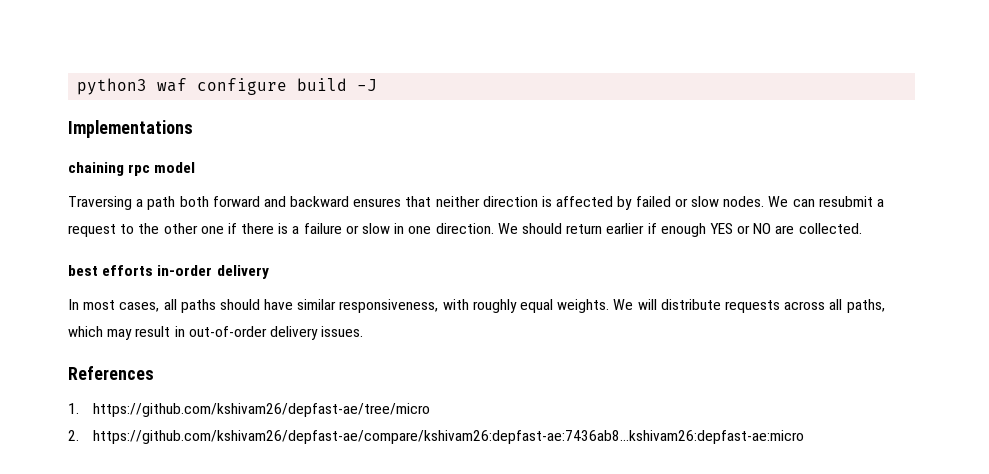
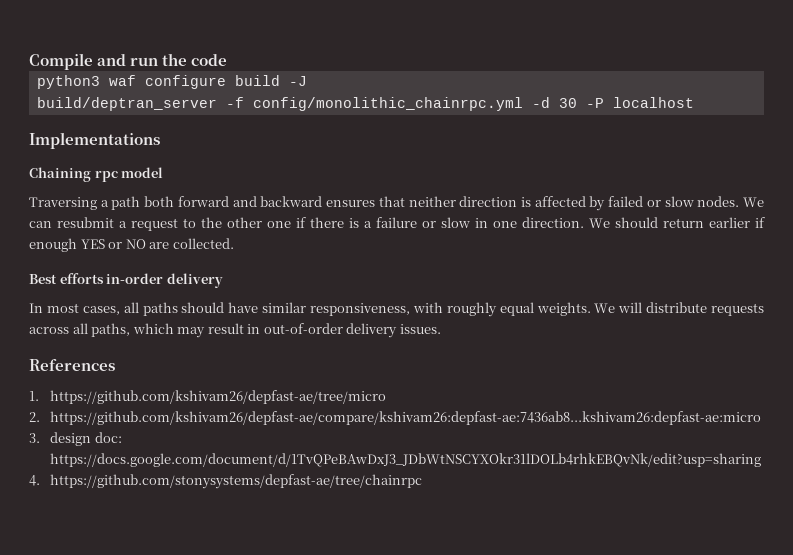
+ Compile and run the code
+ build/deptran_server -f config/monolithic_chainrpc.yml -d 30 -P localhost
- chaining rpc model
+ Chaining rpc model
- best efforts in-order delivery
+ Best efforts in-order delivery
+ 3. design doc: https://docs.google.com/document/d/1TvQPeBAwDxJ3_JDbWtNSCYXOkr31lDOLb4rhkEBQvNk/edit?usp=sharing
+ 4. https://github.com/stonysystems/depfast-ae/tree/chainrpc

